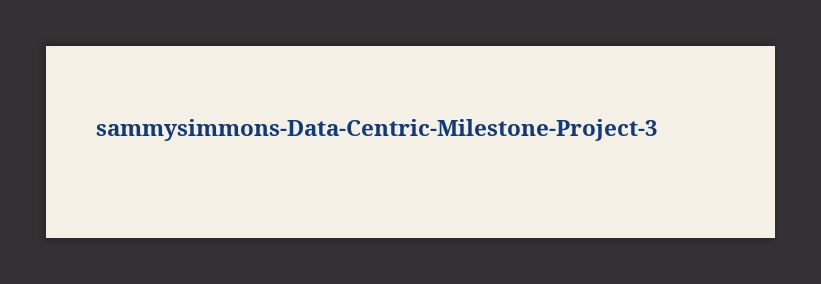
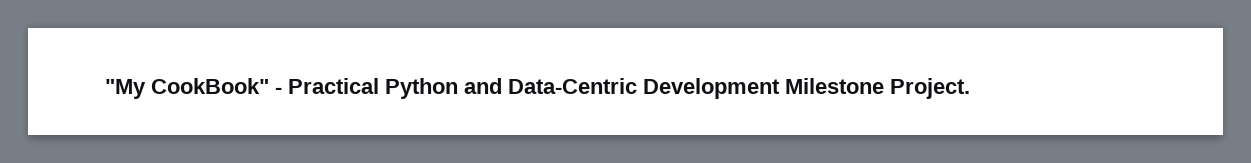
- sammysimmons-Data-Centric-Milestone-Project-3
+ "My CookBook" - Practical Python and Data-Centric Development Milestone Project.

